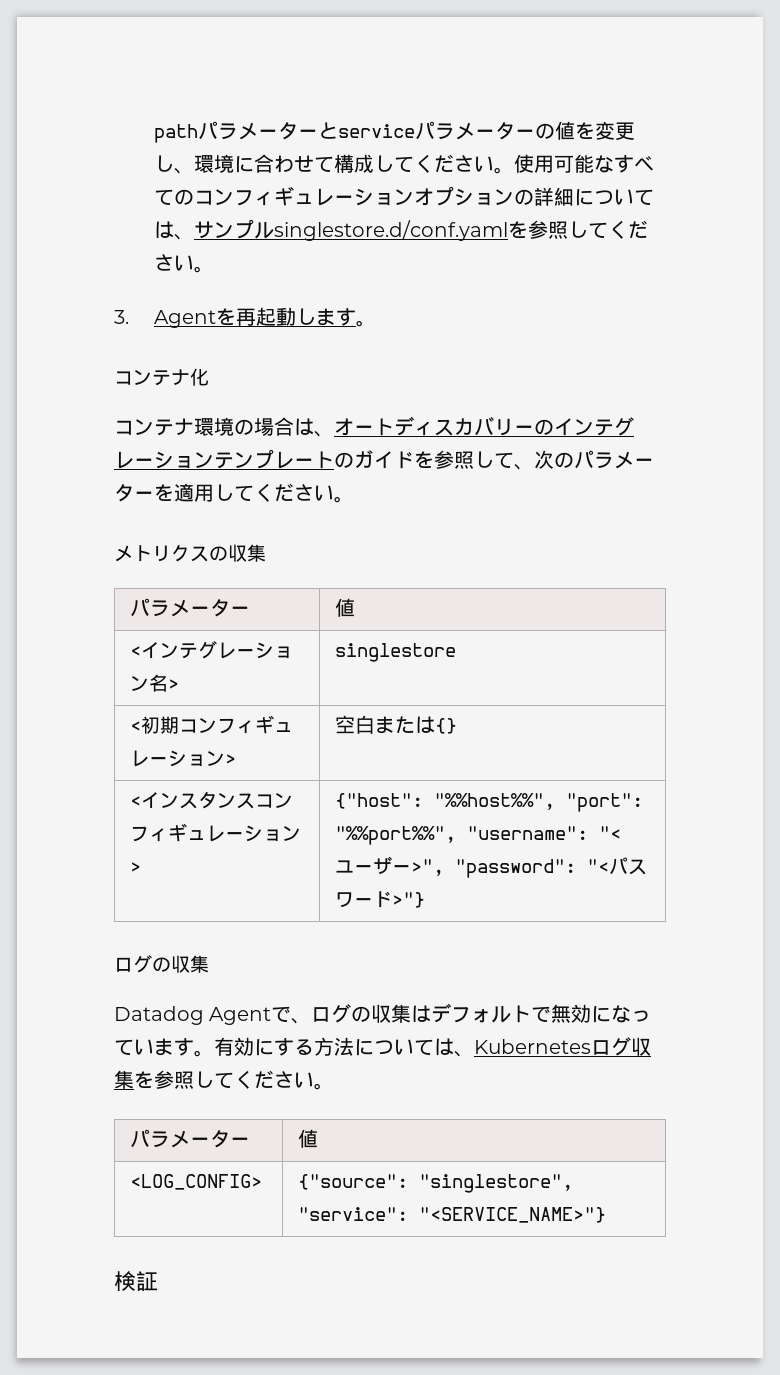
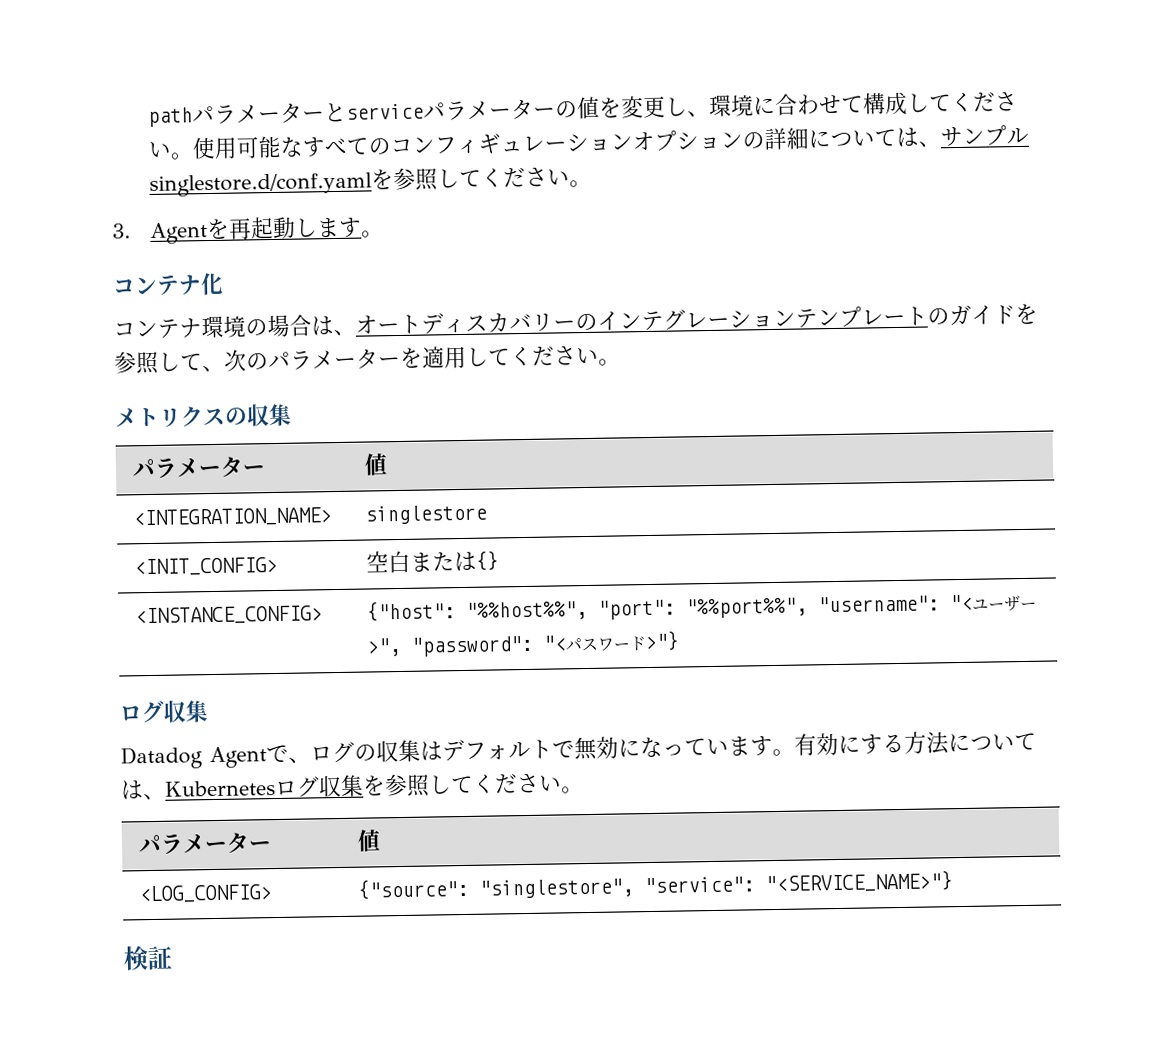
- <インテグレーション名> | singlestore
- <初期コンフィギュレーション> | 空白または{}
- <インスタンスコンフィギュレーション> | {"host": "%%host%%", "port": "%%port%%", "username": "<ユーザー>", "password": "<パスワード>"}
- ログの収集
+ <INTEGRATION_NAME> | singlestore
+ <INIT_CONFIG> | 空白または{}
+ <INSTANCE_CONFIG> | {"host": "%%host%%", "port": "%%port%%", "username": "<ユーザー>", "password": "<パスワード>"}
+ ログ収集

